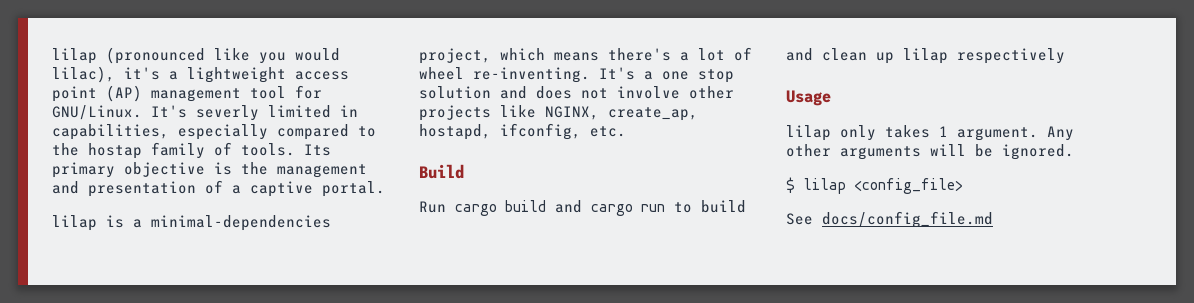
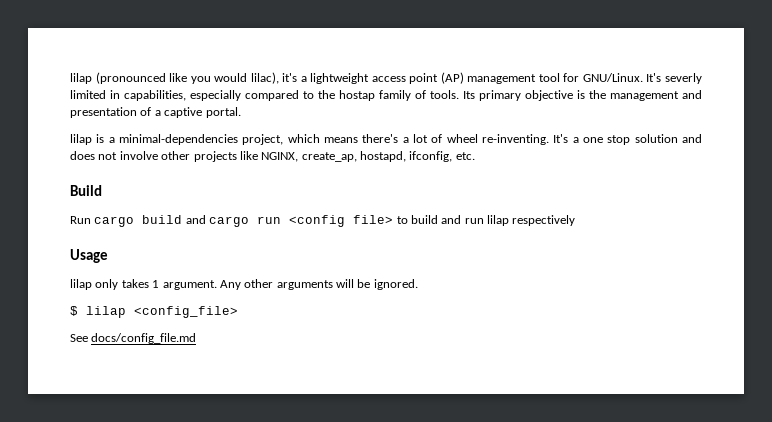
- Run cargo build and cargo run to build and clean up lilap respectively
+ Run cargo build and cargo run <config file> to build and run lilap respectively

